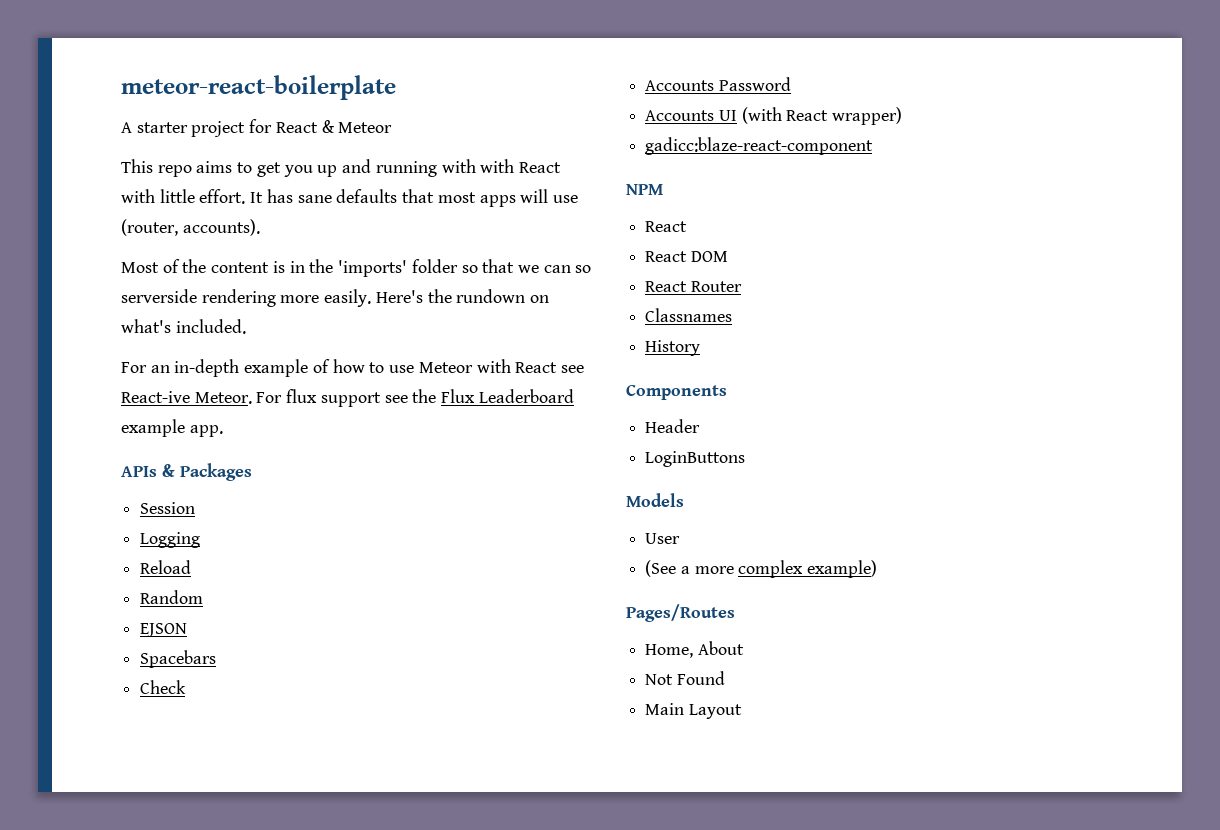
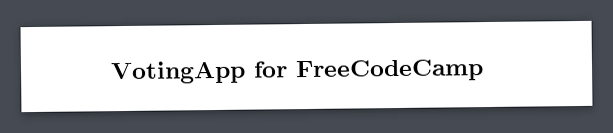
- meteor-react-boilerplate
- A starter project for React & Meteor
- This repo aims to get you up and running with with React with little effort. It has sane defaults that most apps will use (router, accounts).
- Most of the content is in the 'imports' folder so that we can so serverside rendering more easily. Here's the rundown on what's included.
- For an in-depth example of how to use Meteor with React see React-ive Meteor. For flux support see the Flux Leaderboard example app.
- APIs & Packages
- Session
- Logging
- Reload
- Random
- EJSON
- Spacebars
- Check
- Accounts Password
- Accounts UI (with React wrapper)
- gadicc:blaze-react-component
- NPM
- React
- React DOM
- React Router
- Classnames
- History
- Components
- Header
- LoginButtons
- Models
- User
- (See a more complex example)
- Pages/Routes
- Home, About
- Not Found
- Main Layout
+ VotingApp for FreeCodeCamp

